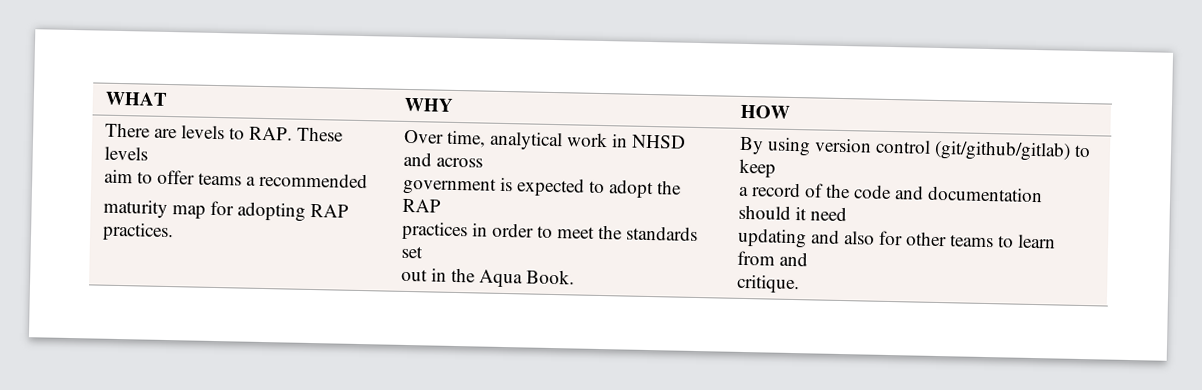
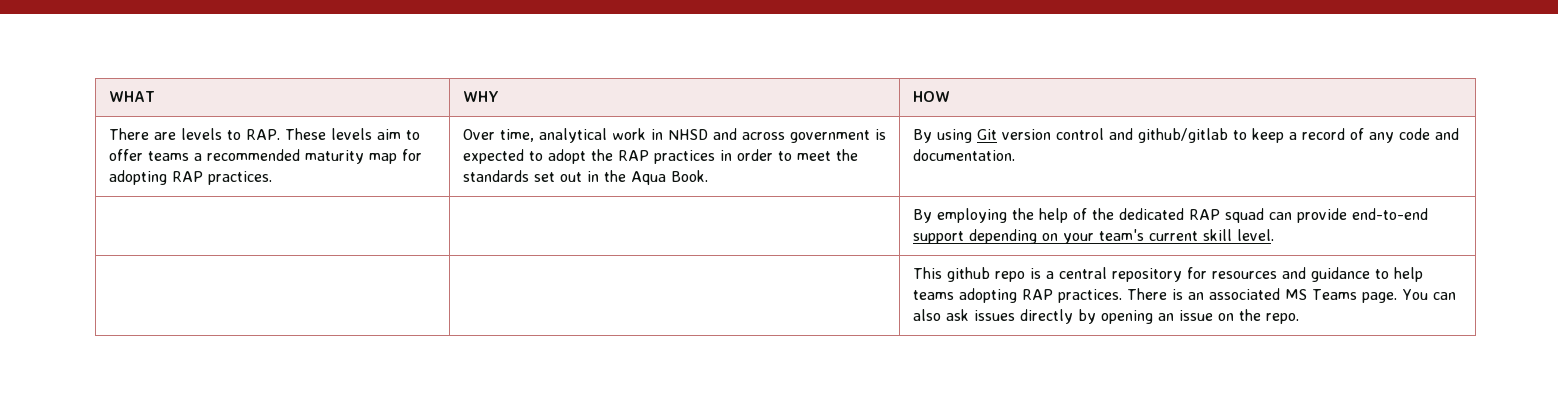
- There are levels to RAP. These levels
- aim to offer teams a recommended
- maturity map for adopting RAP practices.
+ There are levels to RAP. These levels aim to offer teams a recommended maturity map for adopting RAP practices.
- Over time, analytical work in NHSD and across
- government is expected to adopt the RAP
- practices in order to meet the standards set
- out in the Aqua Book.
+ Over time, analytical work in NHSD and across government is expected to adopt the RAP practices in order to meet the standards set out in the Aqua Book.
- By using version control (git/github/gitlab) to keep
- a record of the code and documentation should it need
- updating and also for other teams to learn from and
- critique.
+ By using Git version control and github/gitlab to keep a record of any code and documentation.
+ | | By employing the help of the dedicated RAP squad can provide end-to-end support depending on your team's current skill level.
+ | | This github repo is a central repository for resources and guidance to help teams adopting RAP practices. There is an associated MS Teams page. You can also ask issues directly by opening an issue on the repo.

